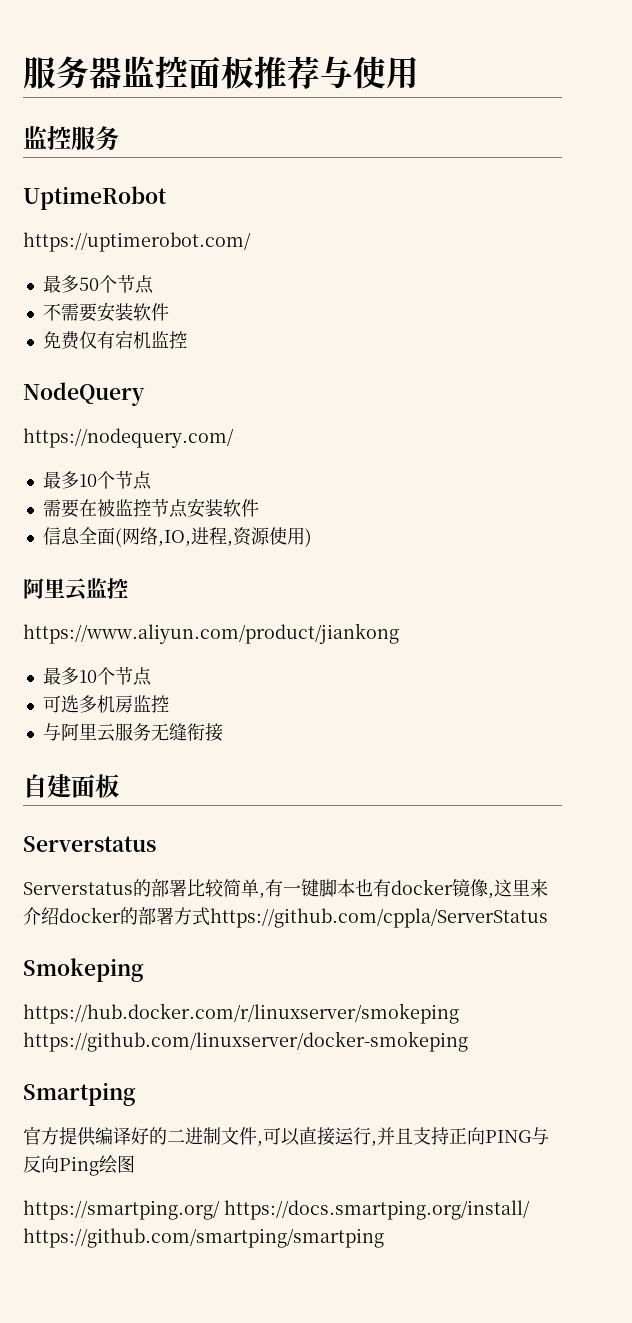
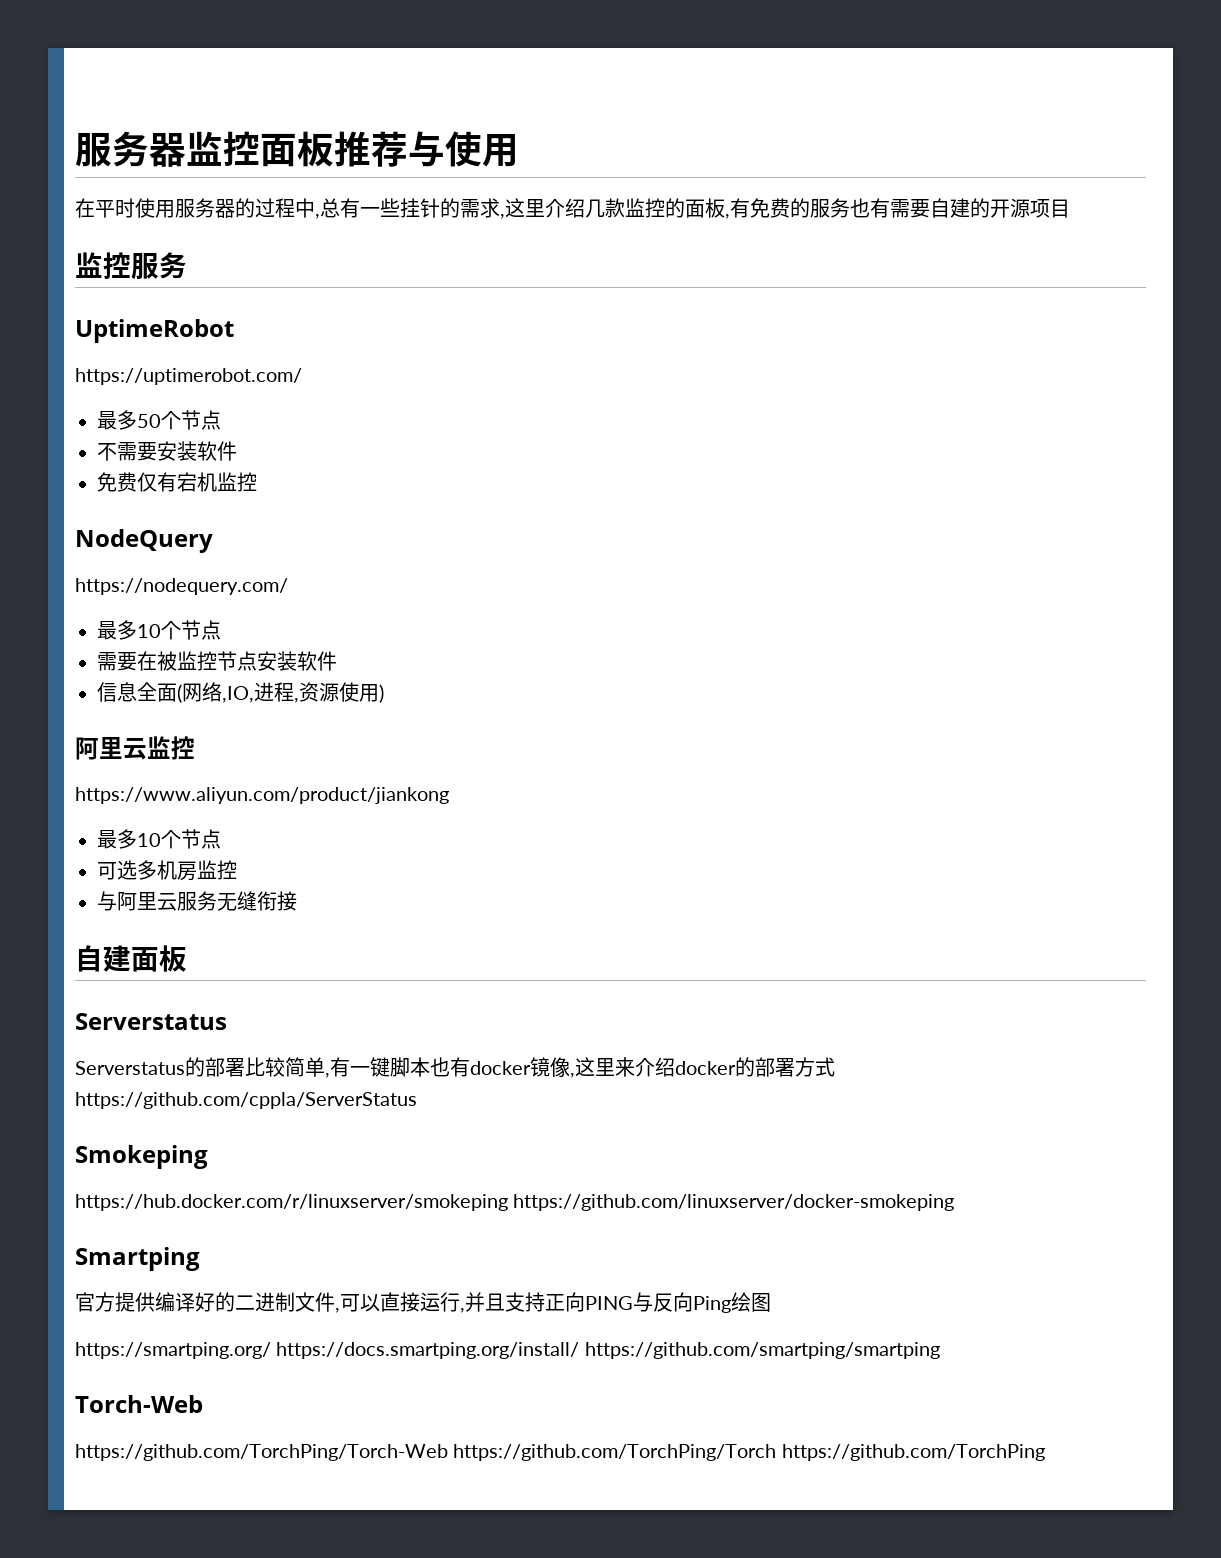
+ 在平时使用服务器的过程中,总有一些挂针的需求,这里介绍几款监控的面板,有免费的服务也有需要自建的开源项目
+ Torch-Web
+ https://github.com/TorchPing/Torch-Web https://github.com/TorchPing/Torch https://github.com/TorchPing

